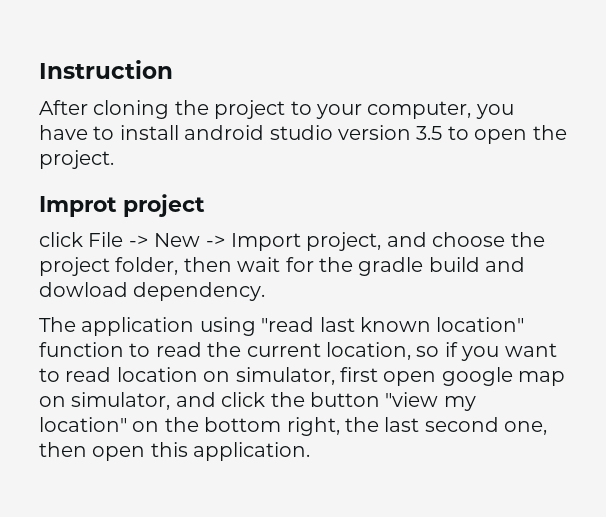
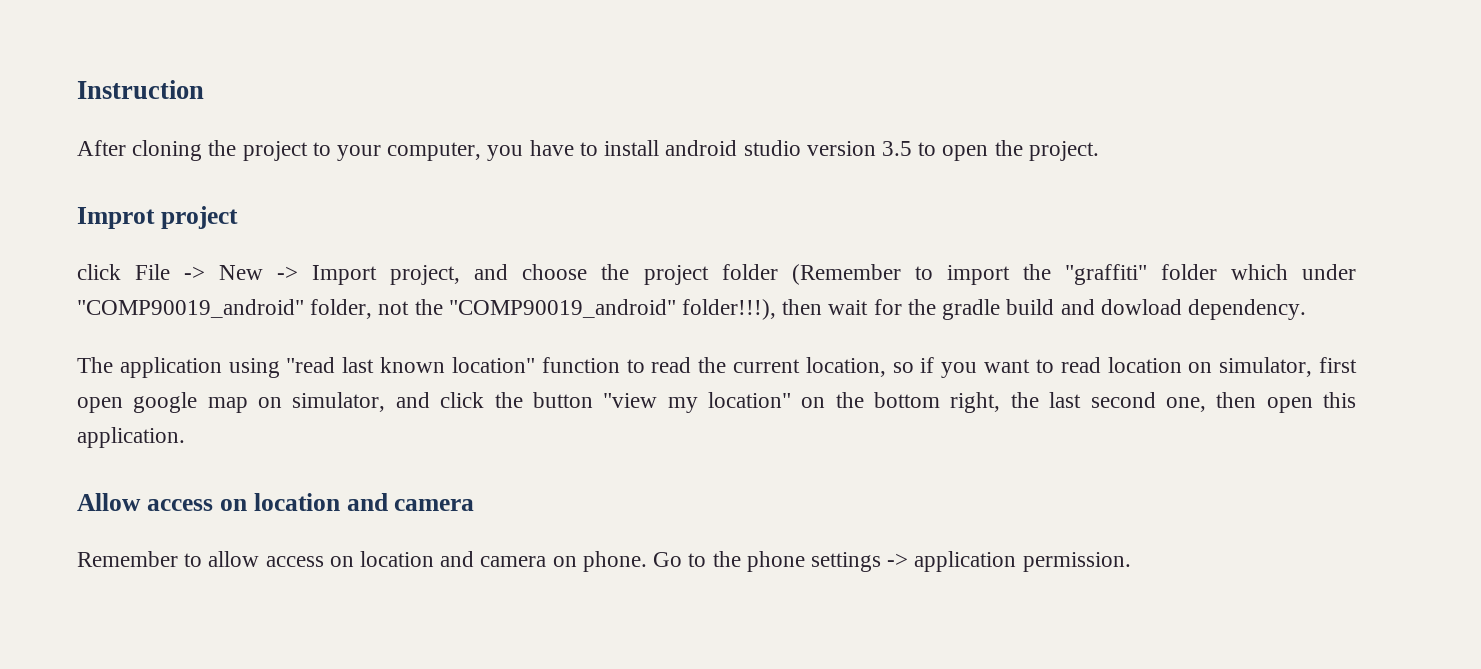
- click File -> New -> Import project, and choose the project folder, then wait for the gradle build and dowload dependency.
+ click File -> New -> Import project, and choose the project folder (Remember to import the "graffiti" folder which under "COMP90019_android" folder, not the "COMP90019_android" folder!!!), then wait for the gradle build and dowload dependency.
+ Allow access on location and camera
+ Remember to allow access on location and camera on phone. Go to the phone settings -> application permission.

